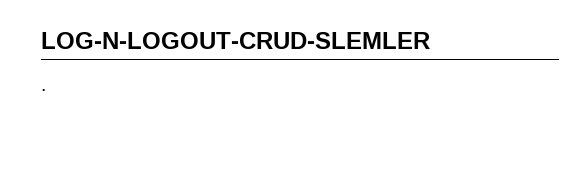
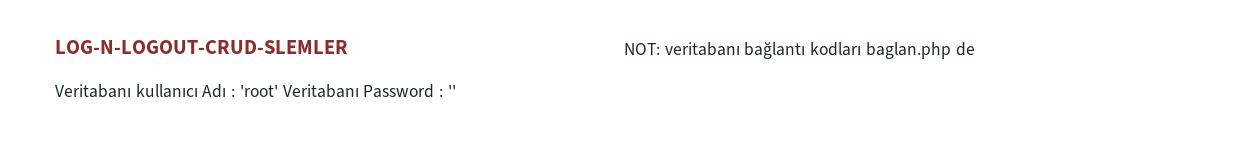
- .
+ Veritabanı kullanıcı Adı : 'root' Veritabanı Password : ''
+ NOT: veritabanı bağlantı kodları baglan.php de

